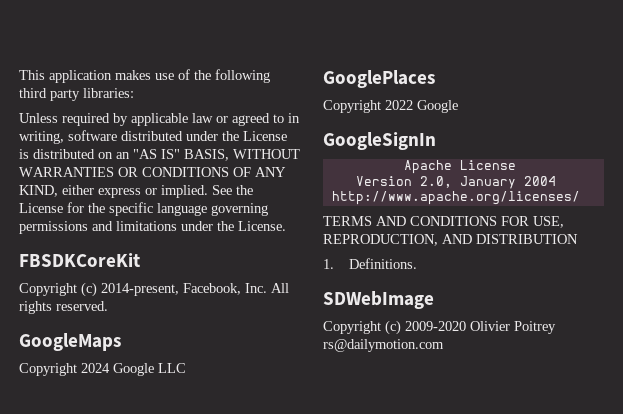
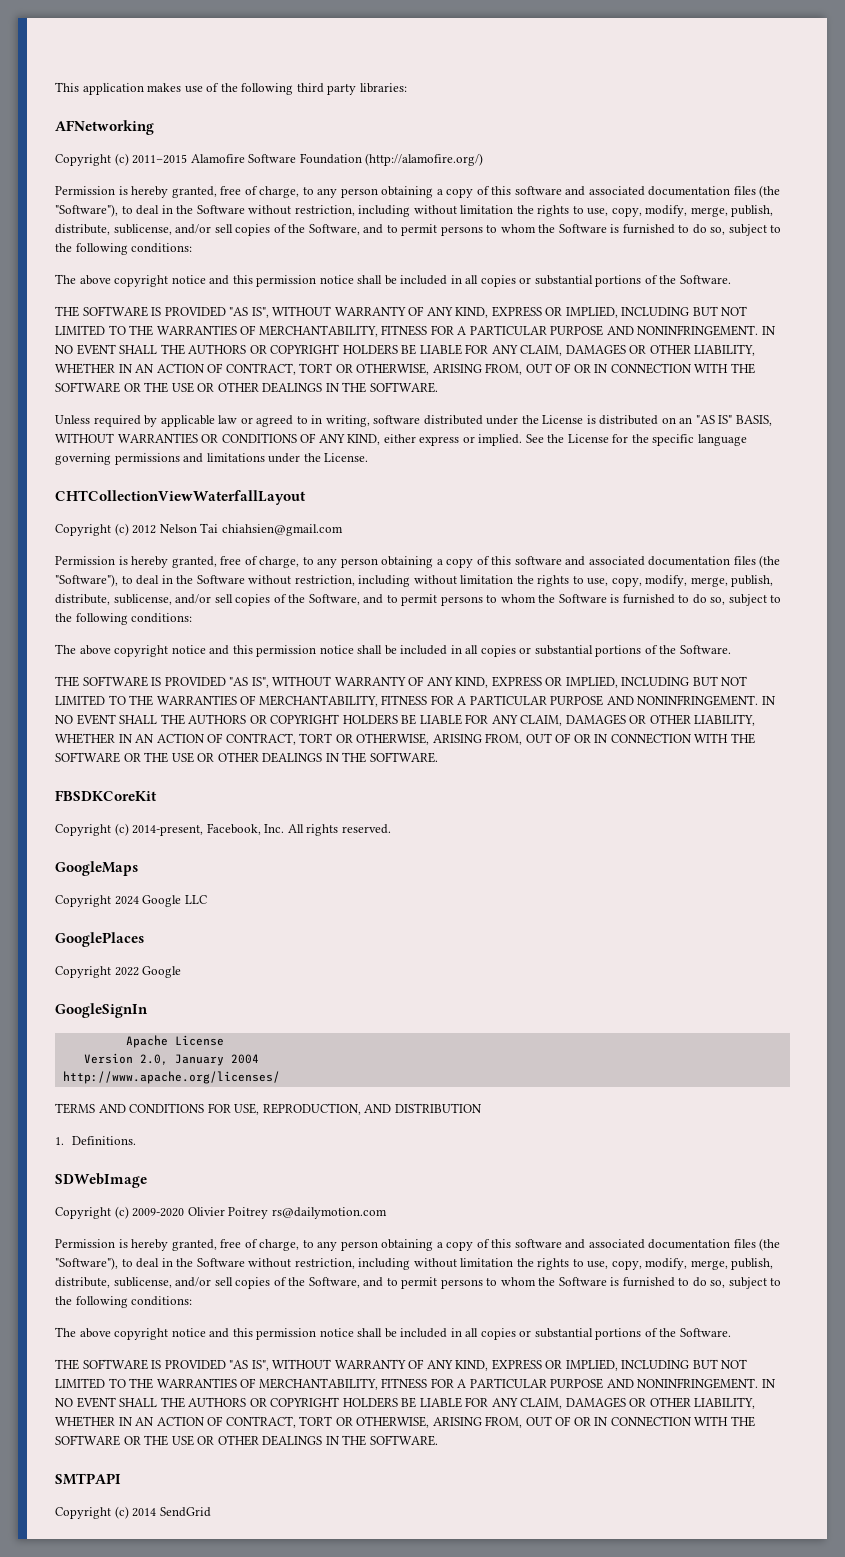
+ AFNetworking
+ Copyright (c) 2011–2015 Alamofire Software Foundation (http://alamofire.org/)
+ Permission is hereby granted, free of charge, to any person obtaining a copy of this software and associated documentation files (the "Software"), to deal in the Software without restriction, including without limitation the rights to use, copy, modify, merge, publish, distribute, sublicense, and/or sell copies of the Software, and to permit persons to whom the Software is furnished to do so, subject to the following conditions:
+ The above copyright notice and this permission notice shall be included in all copies or substantial portions of the Software.
+ THE SOFTWARE IS PROVIDED "AS IS", WITHOUT WARRANTY OF ANY KIND, EXPRESS OR IMPLIED, INCLUDING BUT NOT LIMITED TO THE WARRANTIES OF MERCHANTABILITY, FITNESS FOR A PARTICULAR PURPOSE AND NONINFRINGEMENT. IN NO EVENT SHALL THE AUTHORS OR COPYRIGHT HOLDERS BE LIABLE FOR ANY CLAIM, DAMAGES OR OTHER LIABILITY, WHETHER IN AN ACTION OF CONTRACT, TORT OR OTHERWISE, ARISING FROM, OUT OF OR IN CONNECTION WITH THE SOFTWARE OR THE USE OR OTHER DEALINGS IN THE SOFTWARE.
+ CHTCollectionViewWaterfallLayout
+ Copyright (c) 2012 Nelson Tai chiahsien@gmail.com
+ Permission is hereby granted, free of charge, to any person obtaining a copy of this software and associated documentation files (the "Software"), to deal in the Software without restriction, including without limitation the rights to use, copy, modify, merge, publish, distribute, sublicense, and/or sell copies of the Software, and to permit persons to whom the Software is furnished to do so, subject to the following conditions:
+ The above copyright notice and this permission notice shall be included in all copies or substantial portions of the Software.
+ THE SOFTWARE IS PROVIDED "AS IS", WITHOUT WARRANTY OF ANY KIND, EXPRESS OR IMPLIED, INCLUDING BUT NOT LIMITED TO THE WARRANTIES OF MERCHANTABILITY, FITNESS FOR A PARTICULAR PURPOSE AND NONINFRINGEMENT. IN NO EVENT SHALL THE AUTHORS OR COPYRIGHT HOLDERS BE LIABLE FOR ANY CLAIM, DAMAGES OR OTHER LIABILITY, WHETHER IN AN ACTION OF CONTRACT, TORT OR OTHERWISE, ARISING FROM, OUT OF OR IN CONNECTION WITH THE SOFTWARE OR THE USE OR OTHER DEALINGS IN THE SOFTWARE.
  Copyright (c) 2009-2020 Olivier Poitrey rs@dailymotion.com
+ Permission is hereby granted, free of charge, to any person obtaining a copy of this software and associated documentation files (the "Software"), to deal in the Software without restriction, including without limitation the rights to use, copy, modify, merge, publish, distribute, sublicense, and/or sell copies of the Software, and to permit persons to whom the Software is furnished to do so, subject to the following conditions:
+ The above copyright notice and this permission notice shall be included in all copies or substantial portions of the Software.
+ THE SOFTWARE IS PROVIDED "AS IS", WITHOUT WARRANTY OF ANY KIND, EXPRESS OR IMPLIED, INCLUDING BUT NOT LIMITED TO THE WARRANTIES OF MERCHANTABILITY, FITNESS FOR A PARTICULAR PURPOSE AND NONINFRINGEMENT. IN NO EVENT SHALL THE AUTHORS OR COPYRIGHT HOLDERS BE LIABLE FOR ANY CLAIM, DAMAGES OR OTHER LIABILITY, WHETHER IN AN ACTION OF CONTRACT, TORT OR OTHERWISE, ARISING FROM, OUT OF OR IN CONNECTION WITH THE SOFTWARE OR THE USE OR OTHER DEALINGS IN THE SOFTWARE.
+ SMTPAPI
+ Copyright (c) 2014 SendGrid

